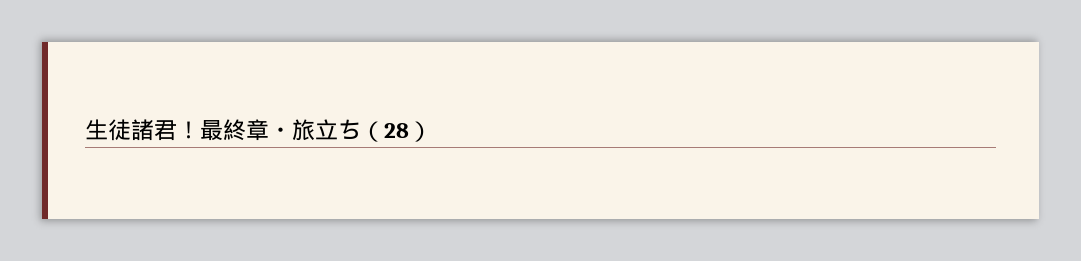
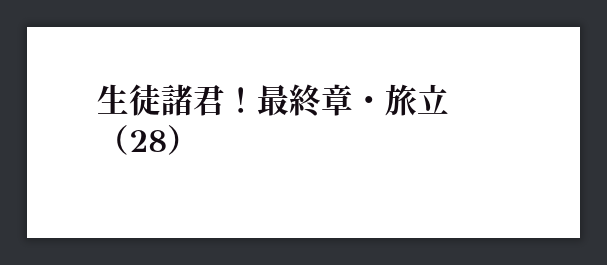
- 最終章・旅立ち（28）
+ 最終章・旅立（28）

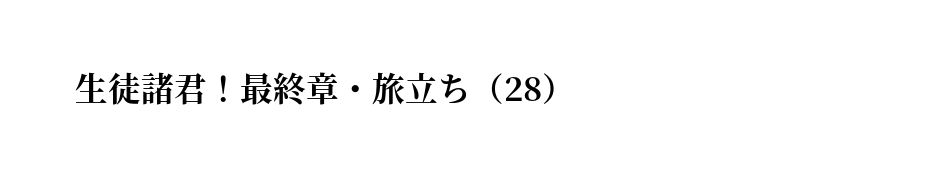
- 最終章・旅立（28）
+ 最終章・旅立ち（28）

